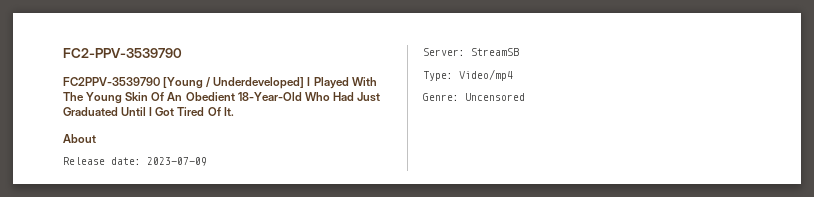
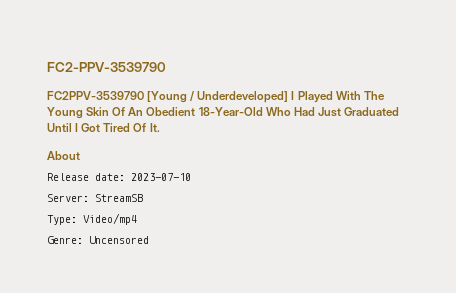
- Release date: 2023-07-09
+ Release date: 2023-07-10

